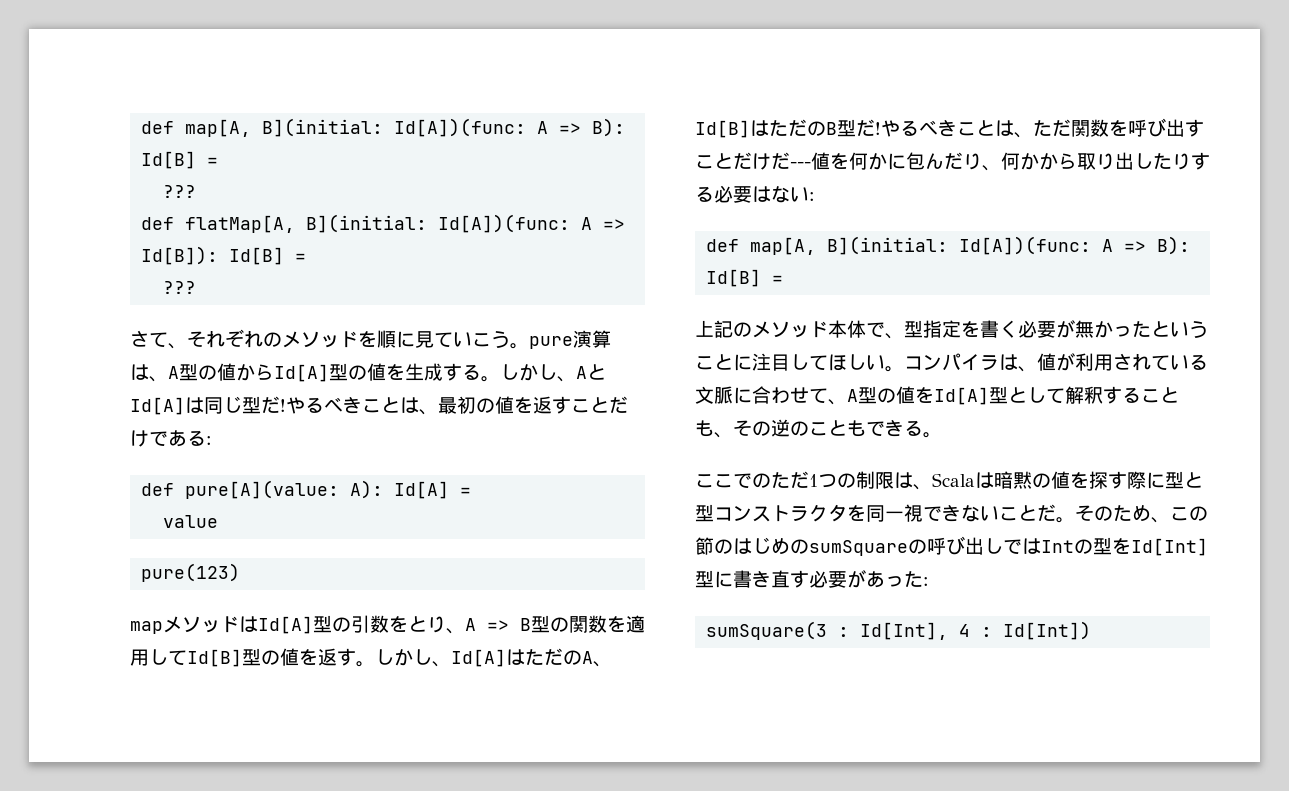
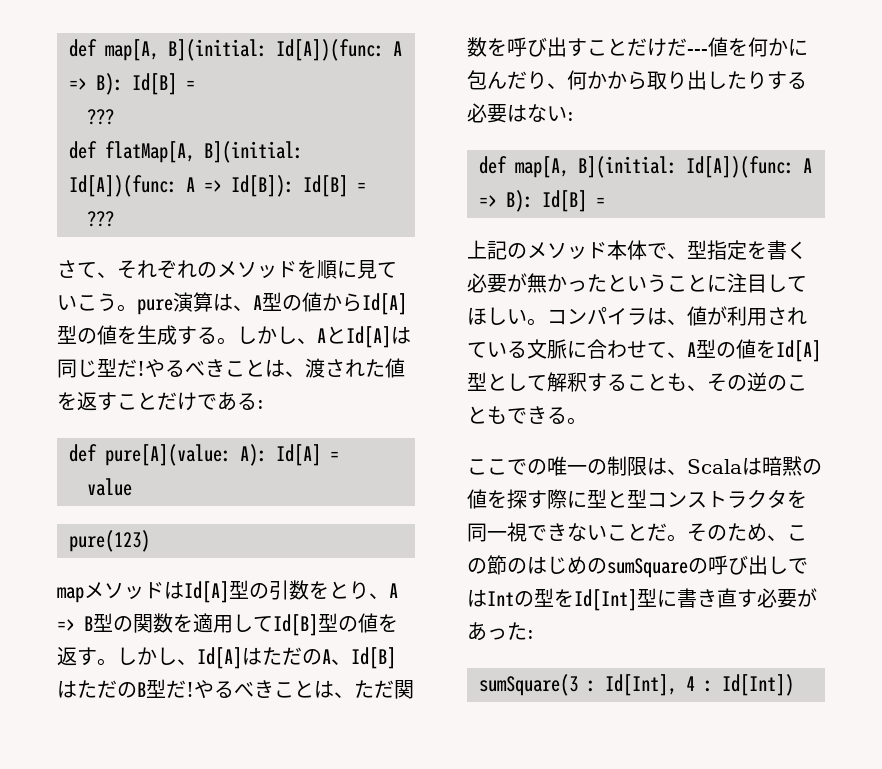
- やるべきことは、最初の値を返すことだけである:
+ やるべきことは、渡された値を返すことだけである:
- ここでのただ1つの制限は、Scalaは暗黙の値を探す際に型と型コンストラクタを同一視できないことだ。
+ ここでの唯一の制限は、Scalaは暗黙の値を探す際に型と型コンストラクタを同一視できないことだ。

